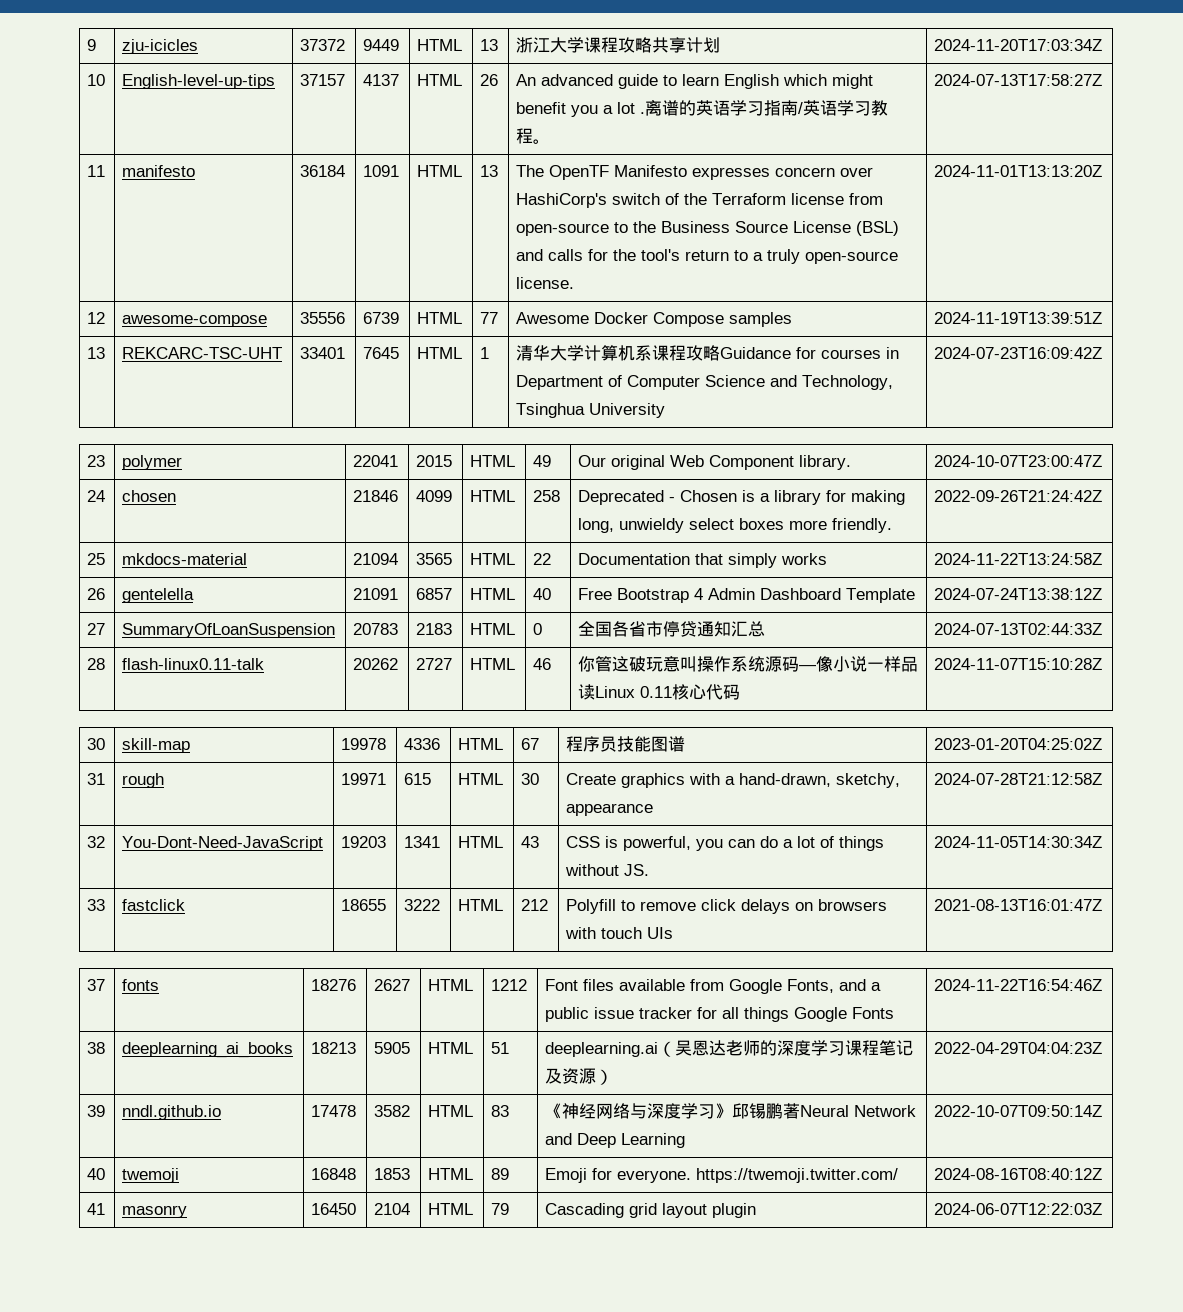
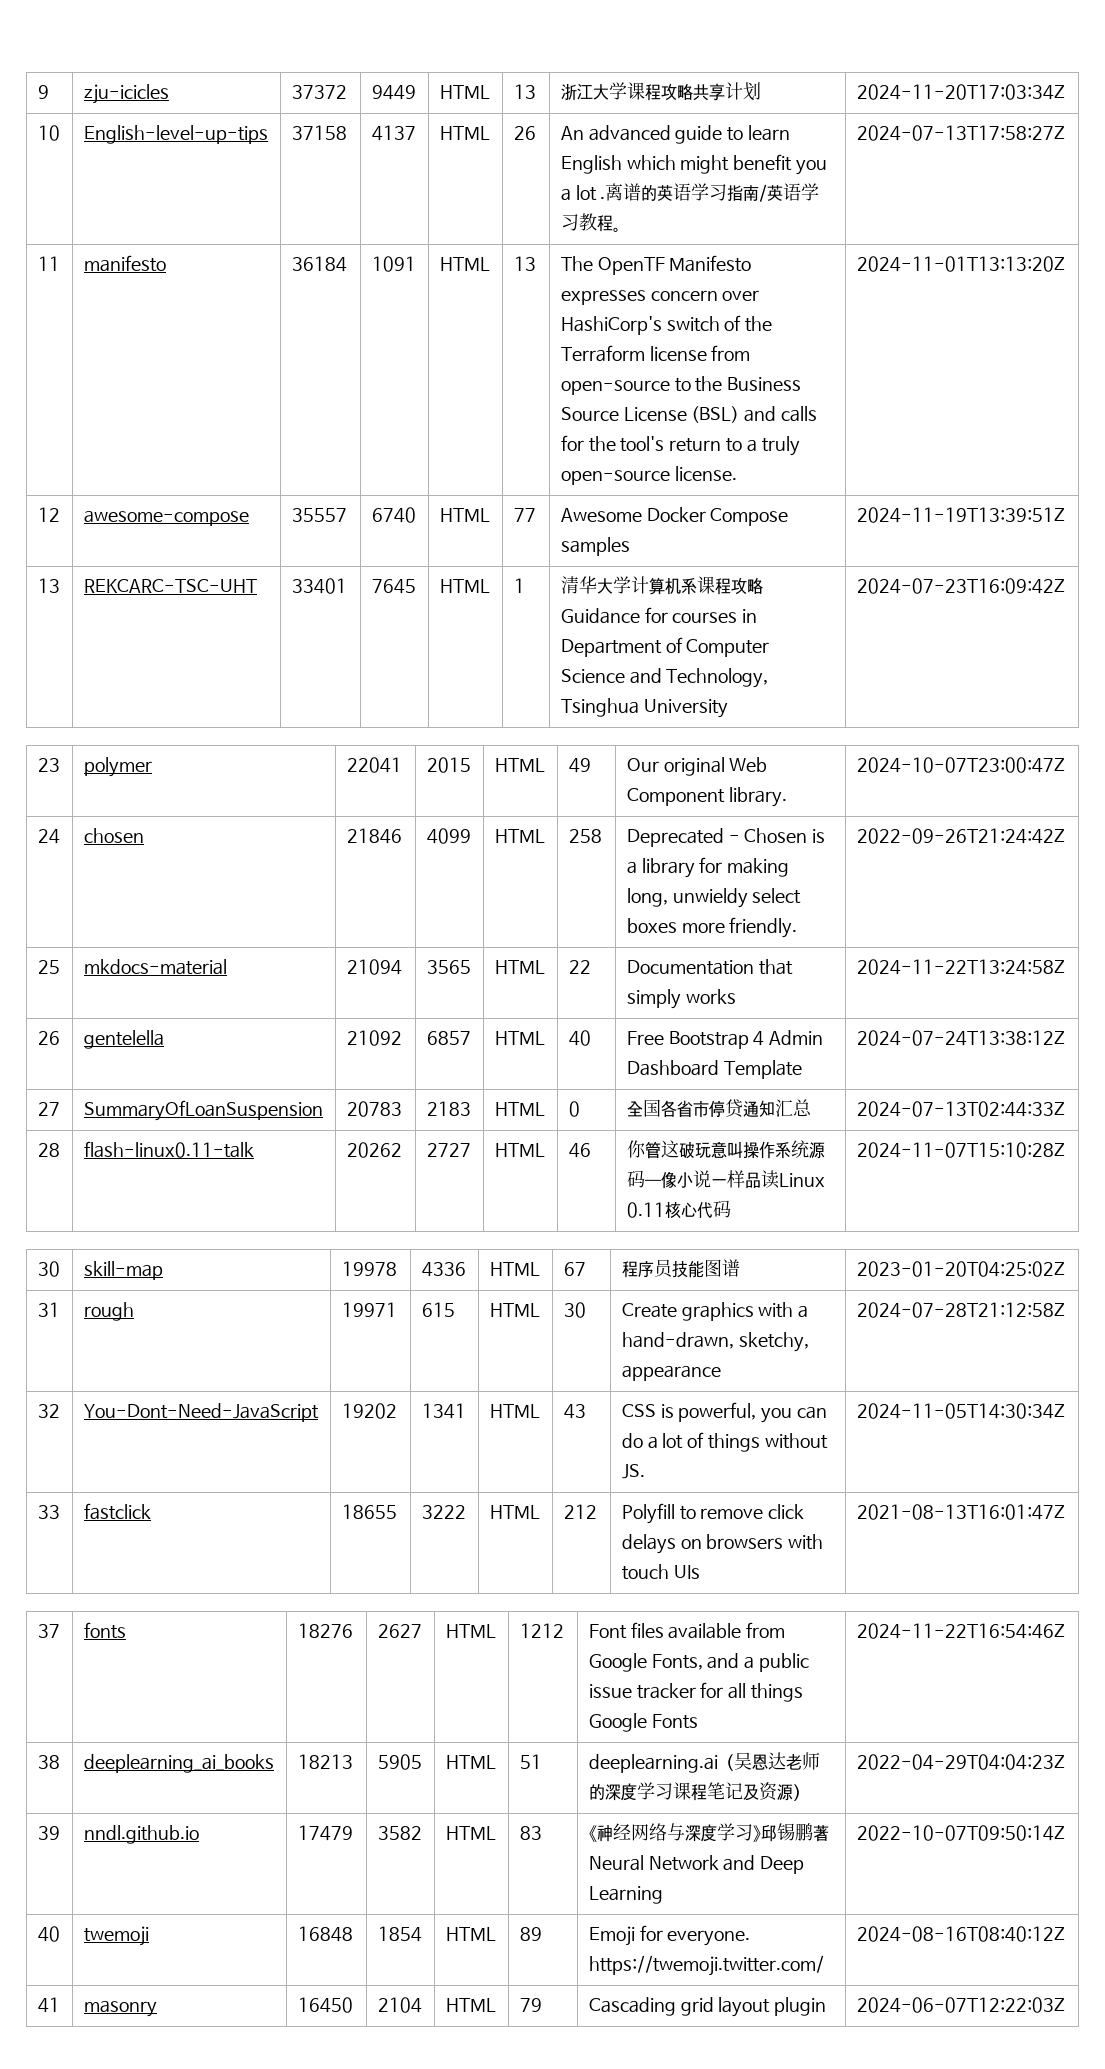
- 10 | English-level-up-tips | 37157 | 4137 | HTML | 26 | An advanced guide to learn English which might benefit you a lot .离谱的英语学习指南/英语学习教程。 | 2024-07-13T17:58:27Z
+ 10 | English-level-up-tips | 37158 | 4137 | HTML | 26 | An advanced guide to learn English which might benefit you a lot .离谱的英语学习指南/英语学习教程。 | 2024-07-13T17:58:27Z
- 12 | awesome-compose | 35556 | 6739 | HTML | 77 | Awesome Docker Compose samples | 2024-11-19T13:39:51Z
+ 12 | awesome-compose | 35557 | 6740 | HTML | 77 | Awesome Docker Compose samples | 2024-11-19T13:39:51Z
- 26 | gentelella | 21091 | 6857 | HTML | 40 | Free Bootstrap 4 Admin Dashboard Template | 2024-07-24T13:38:12Z
+ 26 | gentelella | 21092 | 6857 | HTML | 40 | Free Bootstrap 4 Admin Dashboard Template | 2024-07-24T13:38:12Z
- 32 | You-Dont-Need-JavaScript | 19203 | 1341 | HTML | 43 | CSS is powerful, you can do a lot of things without JS. | 2024-11-05T14:30:34Z
+ 32 | You-Dont-Need-JavaScript | 19202 | 1341 | HTML | 43 | CSS is powerful, you can do a lot of things without JS. | 2024-11-05T14:30:34Z
- 39 | nndl.github.io | 17478 | 3582 | HTML | 83 | 《神经网络与深度学习》邱锡鹏著Neural Network and Deep Learning | 2022-10-07T09:50:14Z
+ 39 | nndl.github.io | 17479 | 3582 | HTML | 83 | 《神经网络与深度学习》邱锡鹏著Neural Network and Deep Learning | 2022-10-07T09:50:14Z
- 40 | twemoji | 16848 | 1853 | HTML | 89 | Emoji for everyone. https://twemoji.twitter.com/ | 2024-08-16T08:40:12Z
+ 40 | twemoji | 16848 | 1854 | HTML | 89 | Emoji for everyone. https://twemoji.twitter.com/ | 2024-08-16T08:40:12Z

